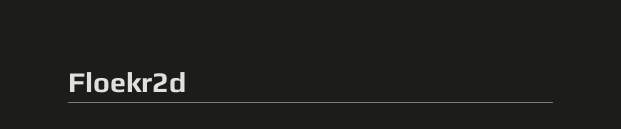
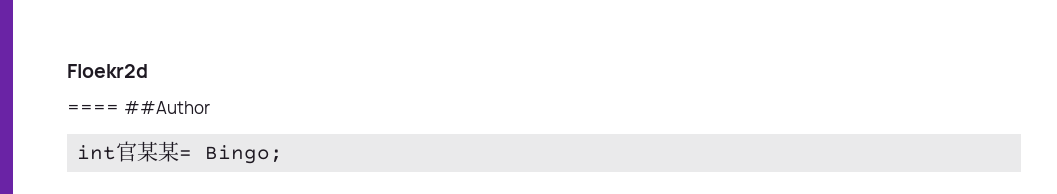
+ ==== ##Author
+ int官某某= Bingo;

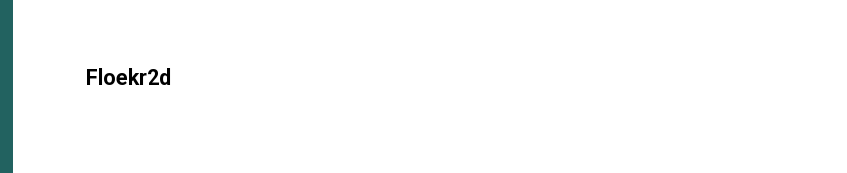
- ==== ##Author
- int官某某= Bingo;

